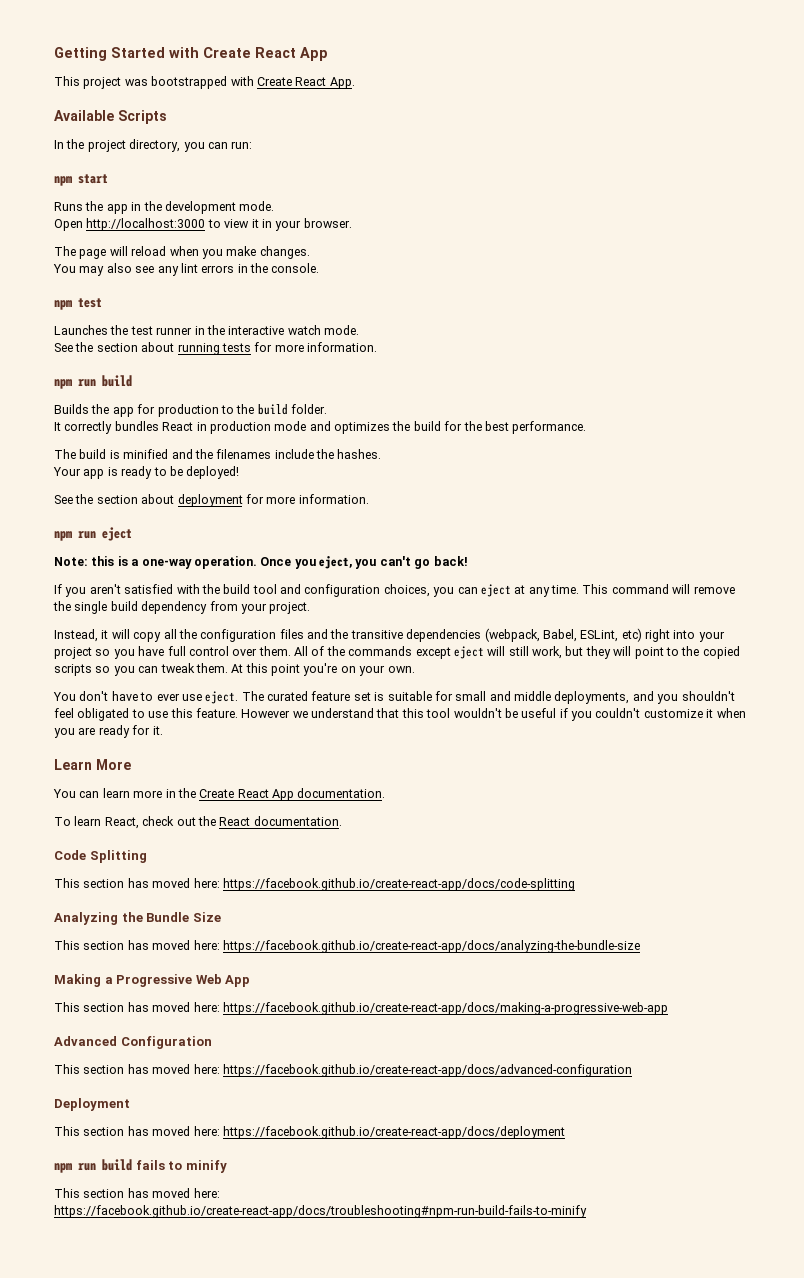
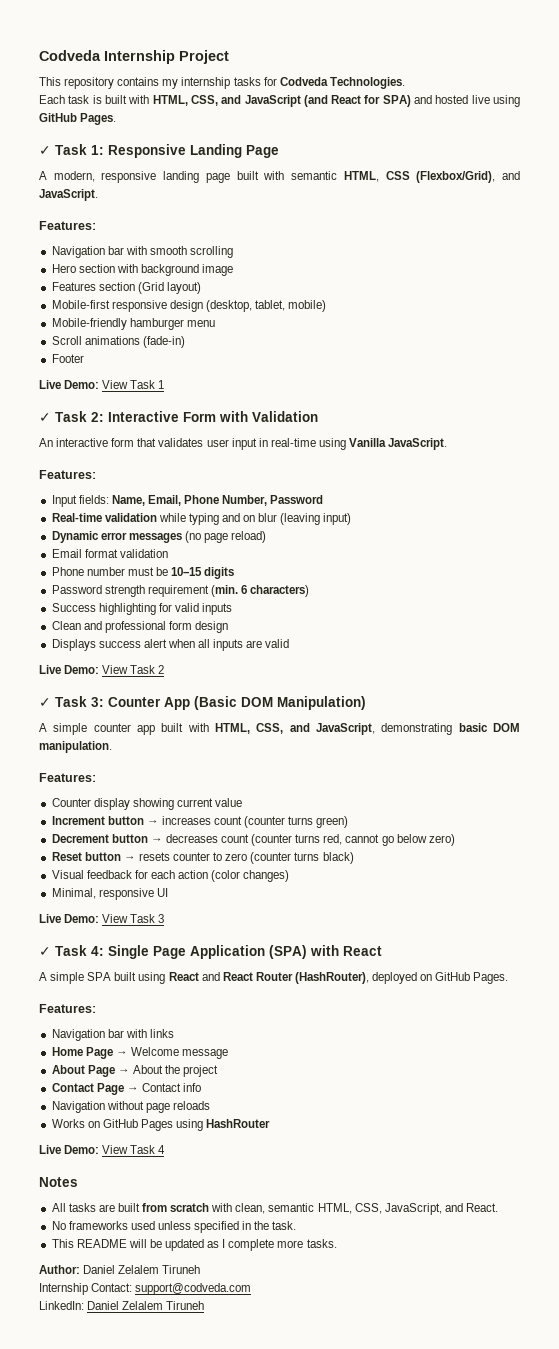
- Getting Started with Create React App
- This project was bootstrapped with Create React App.
- Available Scripts
- In the project directory, you can run:
- npm start
- Runs the app in the development mode.
- Open http://localhost:3000 to view it in your browser.
- The page will reload when you make changes.
- You may also see any lint errors in the console.
- npm test
- Launches the test runner in the interactive watch mode.
- See the section about running tests for more information.
- npm run build
- Builds the app for production to the build folder.
- It correctly bundles React in production mode and optimizes the build for the best performance.
- The build is minified and the filenames include the hashes.
- Your app is ready to be deployed!
- See the section about deployment for more information.
- npm run eject
- Note: this is a one-way operation. Once you eject, you can't go back!
- If you aren't satisfied with the build tool and configuration choices, you can eject at any time. This command will remove the single build dependency from your project.
- Instead, it will copy all the configuration files and the transitive dependencies (webpack, Babel, ESLint, etc) right into your project so you have full control over them. All of the commands except eject will still work, but they will point to the copied scripts so you can tweak them. At this point you're on your own.
- You don't have to ever use eject. The curated feature set is suitable for small and middle deployments, and you shouldn't feel obligated to use this feature. However we understand that this tool wouldn't be useful if you couldn't customize it when you are ready for it.
- Learn More
- You can learn more in the Create React App documentation.
- To learn React, check out the React documentation.
- Code Splitting
- This section has moved here: https://facebook.github.io/create-react-app/docs/code-splitting
- Analyzing the Bundle Size
- This section has moved here: https://facebook.github.io/create-react-app/docs/analyzing-the-bundle-size
- Making a Progressive Web App
- This section has moved here: https://facebook.github.io/create-react-app/docs/making-a-progressive-web-app
- Advanced Configuration
- This section has moved here: https://facebook.github.io/create-react-app/docs/advanced-configuration
- Deployment
- This section has moved here: https://facebook.github.io/create-react-app/docs/deployment
- npm run build fails to minify
- This section has moved here: https://facebook.github.io/create-react-app/docs/troubleshooting#npm-run-build-fails-to-minify
+ Codveda Internship Project
+ This repository contains my internship tasks for Codveda Technologies.
+ Each task is built with HTML, CSS, and JavaScript (and React for SPA) and hosted live using GitHub Pages.
+ ✓ Task 1: Responsive Landing Page
+ A modern, responsive landing page built with semantic HTML, CSS (Flexbox/Grid), and JavaScript.
+ Features:
+ Navigation bar with smooth scrolling
+ Hero section with background image
+ Features section (Grid layout)
+ Mobile-first responsive design (desktop, tablet, mobile)
+ Mobile-friendly hamburger menu
+ Scroll animations (fade-in)
+ Footer
+ Live Demo: View Task 1
+ ✓ Task 2: Interactive Form with Validation
+ An interactive form that validates user input in real-time using Vanilla JavaScript.
+ Features:
+ Input fields: Name, Email, Phone Number, Password
+ Real-time validation while typing and on blur (leaving input)
+ Dynamic error messages (no page reload)
+ Email format validation
+ Phone number must be 10–15 digits
+ Password strength requirement (min. 6 characters)
+ Success highlighting for valid inputs
+ Clean and professional form design
+ Displays success alert when all inputs are valid
+ Live Demo: View Task 2
+ ✓ Task 3: Counter App (Basic DOM Manipulation)
+ A simple counter app built with HTML, CSS, and JavaScript, demonstrating basic DOM manipulation.
+ Features:
+ Counter display showing current value
+ Increment button → increases count (counter turns green)
+ Decrement button → decreases count (counter turns red, cannot go below zero)
+ Reset button → resets counter to zero (counter turns black)
+ Visual feedback for each action (color changes)
+ Minimal, responsive UI
+ Live Demo: View Task 3
+ ✓ Task 4: Single Page Application (SPA) with React
+ A simple SPA built using React and React Router (HashRouter), deployed on GitHub Pages.
+ Features:
+ Navigation bar with links
+ Home Page → Welcome message
+ About Page → About the project
+ Contact Page → Contact info
+ Navigation without page reloads
+ Works on GitHub Pages using HashRouter
+ Live Demo: View Task 4
+ Notes
+ All tasks are built from scratch with clean, semantic HTML, CSS, JavaScript, and React.
+ No frameworks used unless specified in the task.
+ This README will be updated as I complete more tasks.
+ Author: Daniel Zelalem Tiruneh
+ Internship Contact: support@codveda.com
+ LinkedIn: Daniel Zelalem Tiruneh

